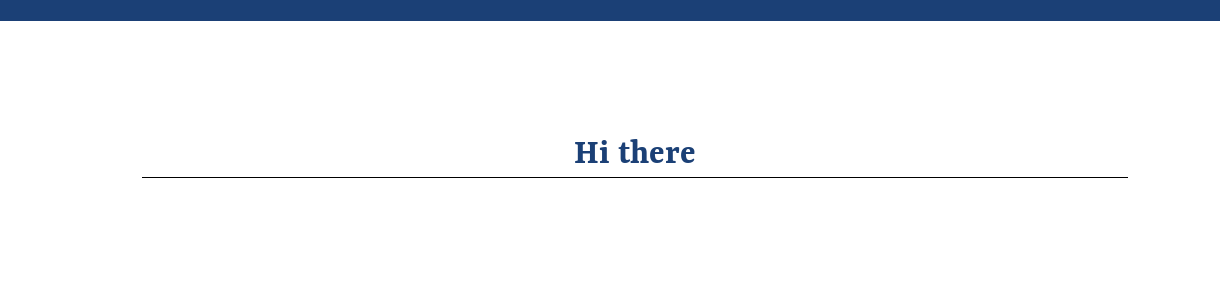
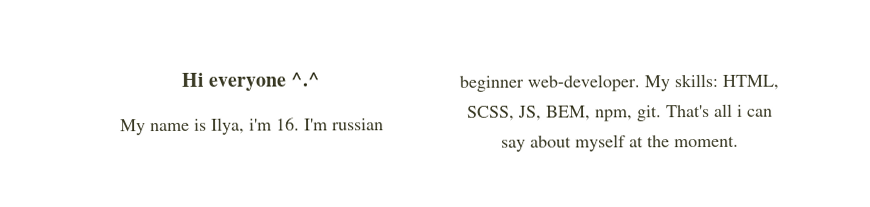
- Hi there
+ Hi everyone ^.^
+ My name is Ilya, i'm 16. I'm russian beginner web-developer. My skills: HTML, SCSS, JS, BEM, npm, git. That's all i can say about myself at the moment.

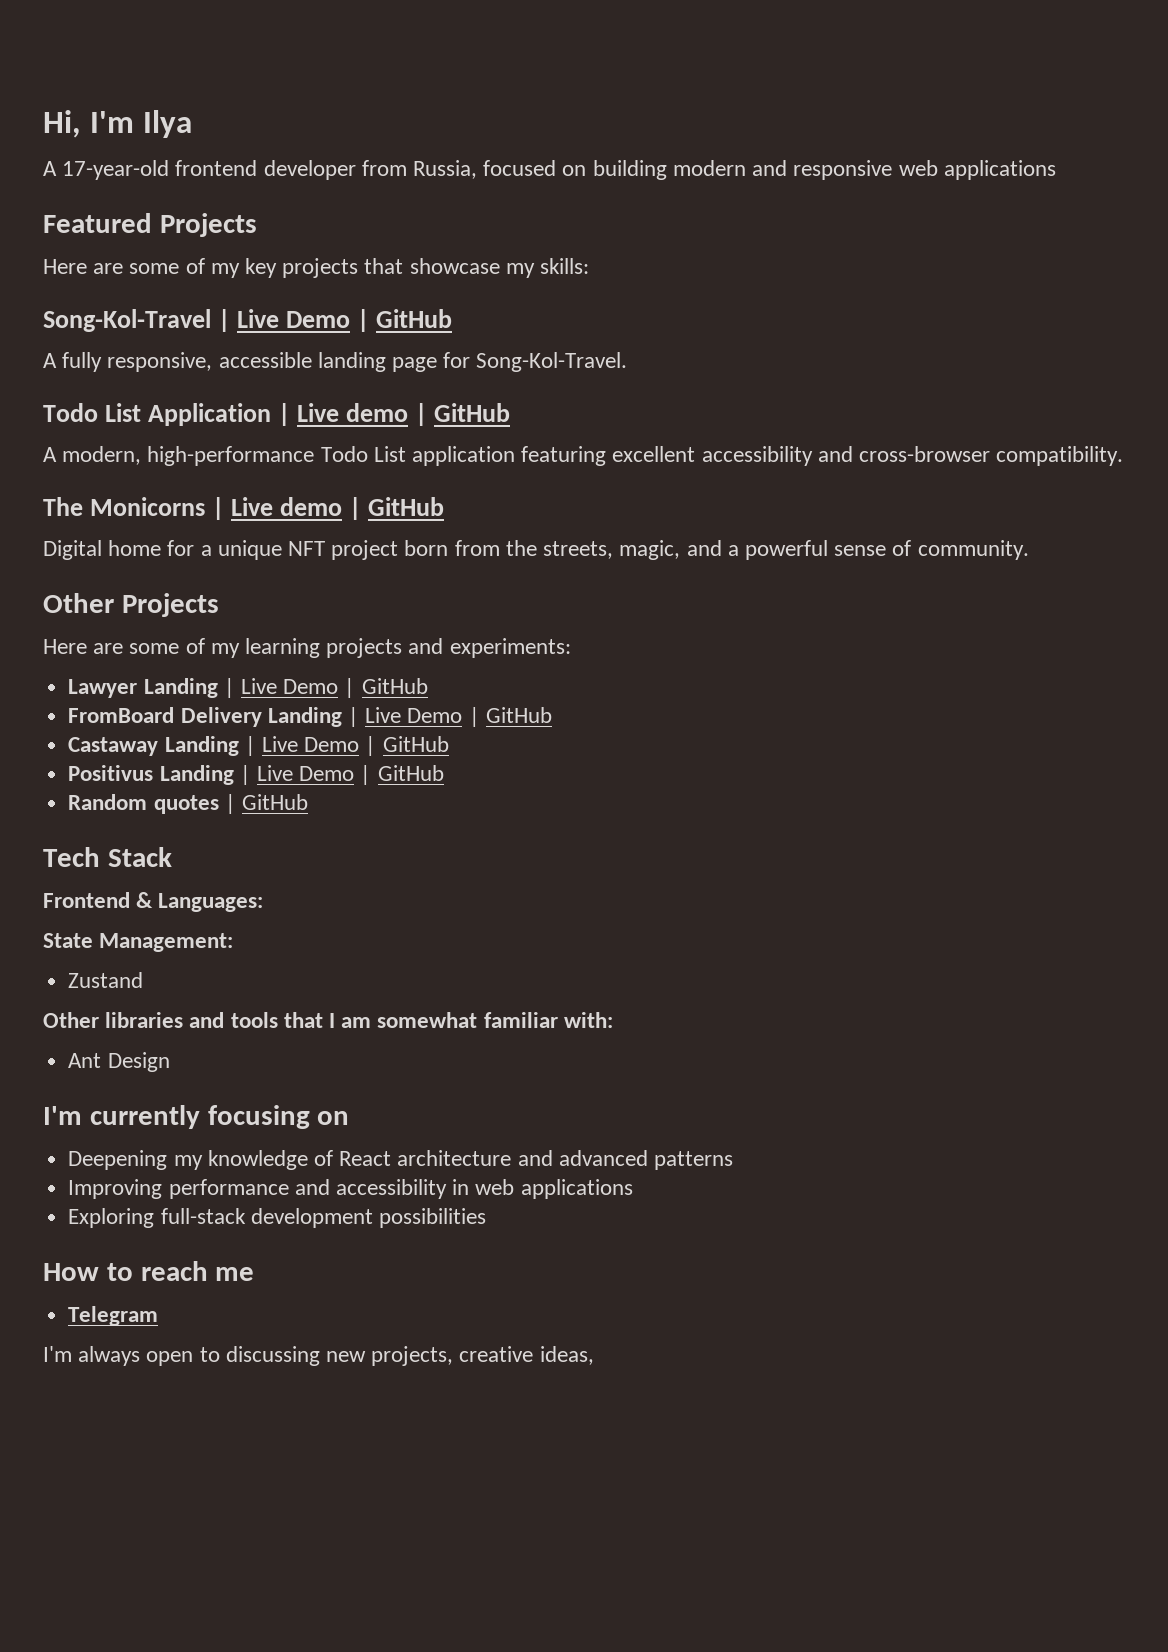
- Hi everyone ^.^
- My name is Ilya, i'm 16. I'm russian beginner web-developer. My skills: HTML, SCSS, JS, BEM, npm, git. That's all i can say about myself at the moment.
+ Hi, I'm Ilya
+ A 17-year-old frontend developer from Russia, focused on building modern and responsive web applications
+ Featured Projects
+ Here are some of my key projects that showcase my skills:
+ Song-Kol-Travel | Live Demo | GitHub
+ A fully responsive, accessible landing page for Song-Kol-Travel.
+ Todo List Application | Live demo | GitHub
+ A modern, high-performance Todo List application featuring excellent accessibility and cross-browser compatibility.
+ The Monicorns | Live demo | GitHub
+ Digital home for a unique NFT project born from the streets, magic, and a powerful sense of community.
+ Other Projects
+ Here are some of my learning projects and experiments:
+ Lawyer Landing | Live Demo | GitHub
+ FromBoard Delivery Landing | Live Demo | GitHub
+ Castaway Landing | Live Demo | GitHub
+ Positivus Landing | Live Demo | GitHub
+ Random quotes | GitHub
+ Tech Stack
+ Frontend & Languages:
+ State Management:
+ Zustand
+ Other libraries and tools that I am somewhat familiar with:
+ Ant Design
+ I'm currently focusing on
+ Deepening my knowledge of React architecture and advanced patterns
+ Improving performance and accessibility in web applications
+ Exploring full-stack development possibilities
+ How to reach me
+ Telegram
+ I'm always open to discussing new projects, creative ideas,

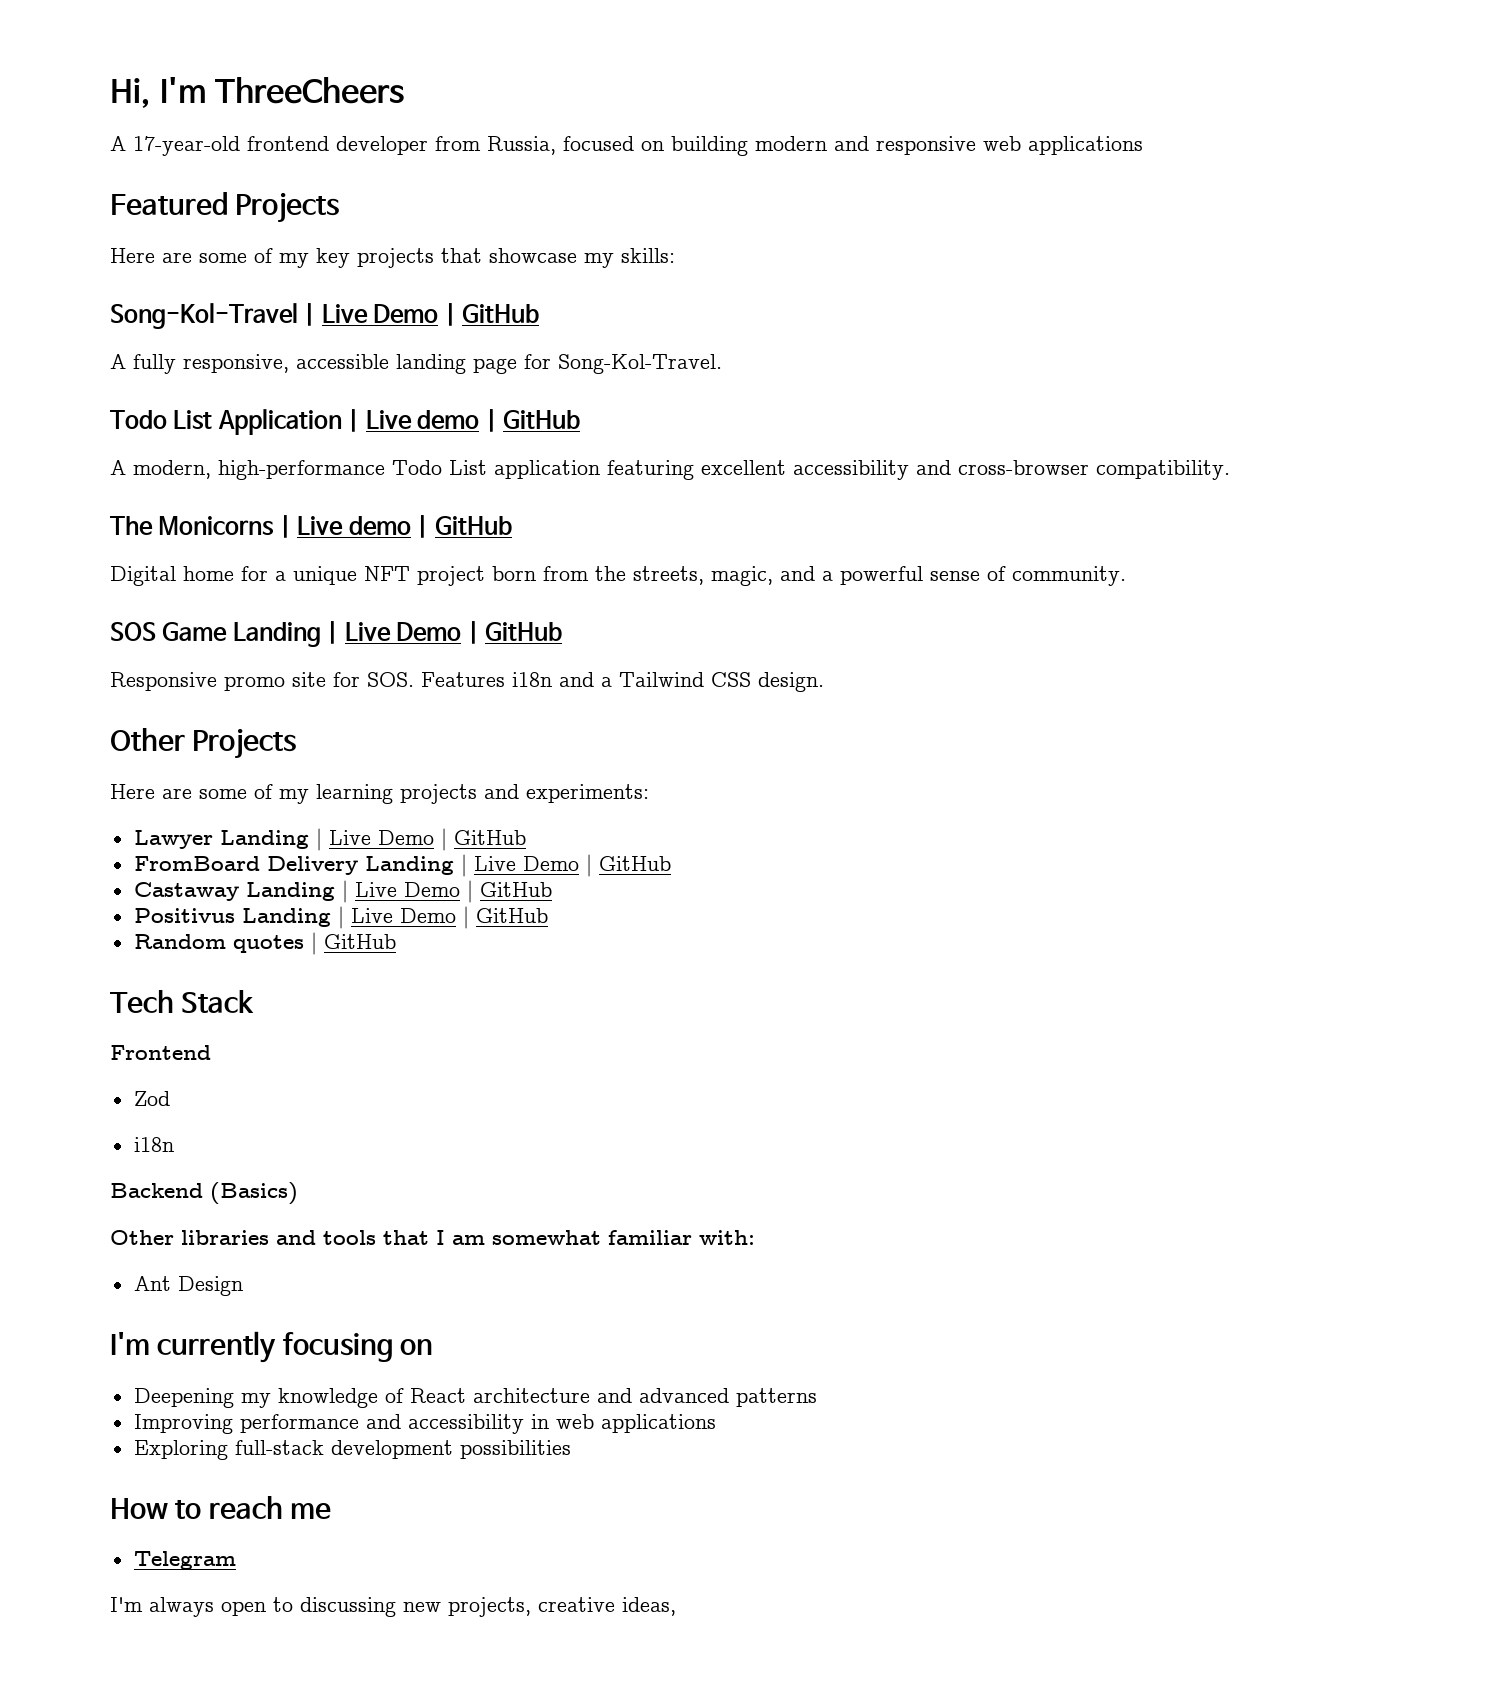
- Hi, I'm Ilya
+ Hi, I'm ThreeCheers
+ SOS Game Landing | Live Demo | GitHub
+ Responsive promo site for SOS. Features i18n and a Tailwind CSS design.
- Frontend & Languages:
- State Management:
- Zustand
+ Frontend
+ Zod
+ i18n
+ Backend (Basics)

